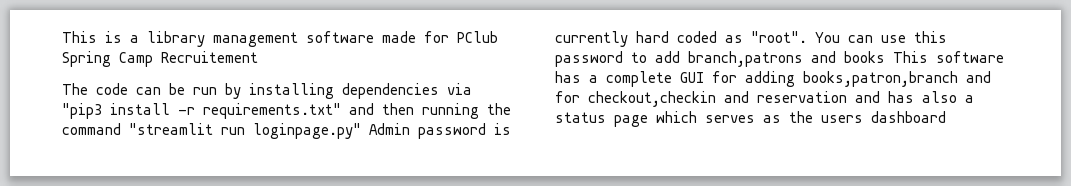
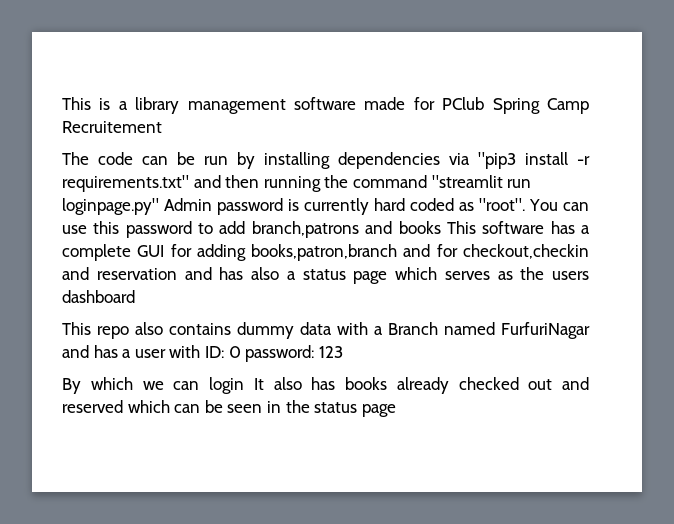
+ This repo also contains dummy data with a Branch named FurfuriNagar and has a user with ID: 0 password: 123
+ By which we can login It also has books already checked out and reserved which can be seen in the status page

